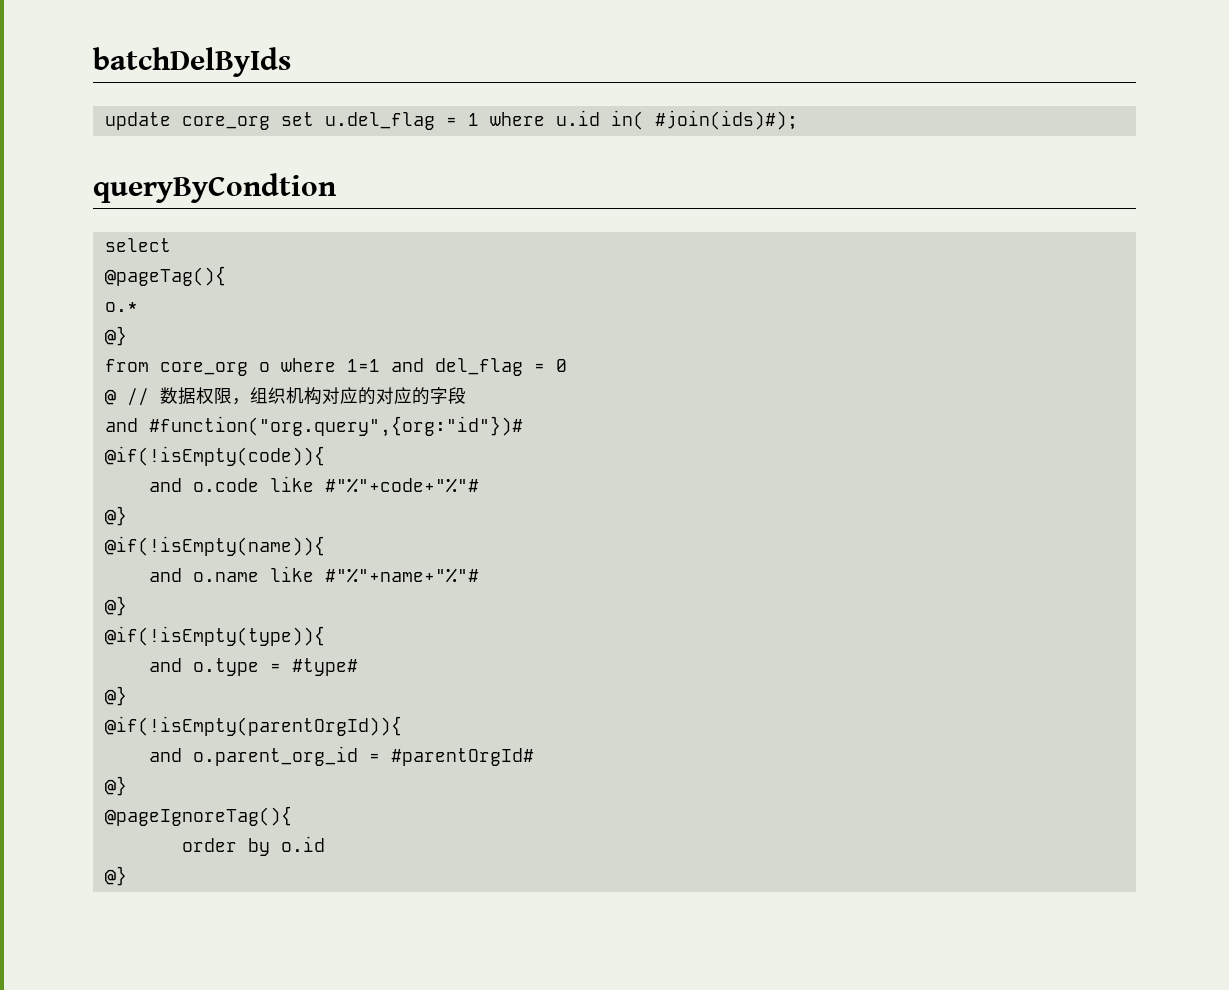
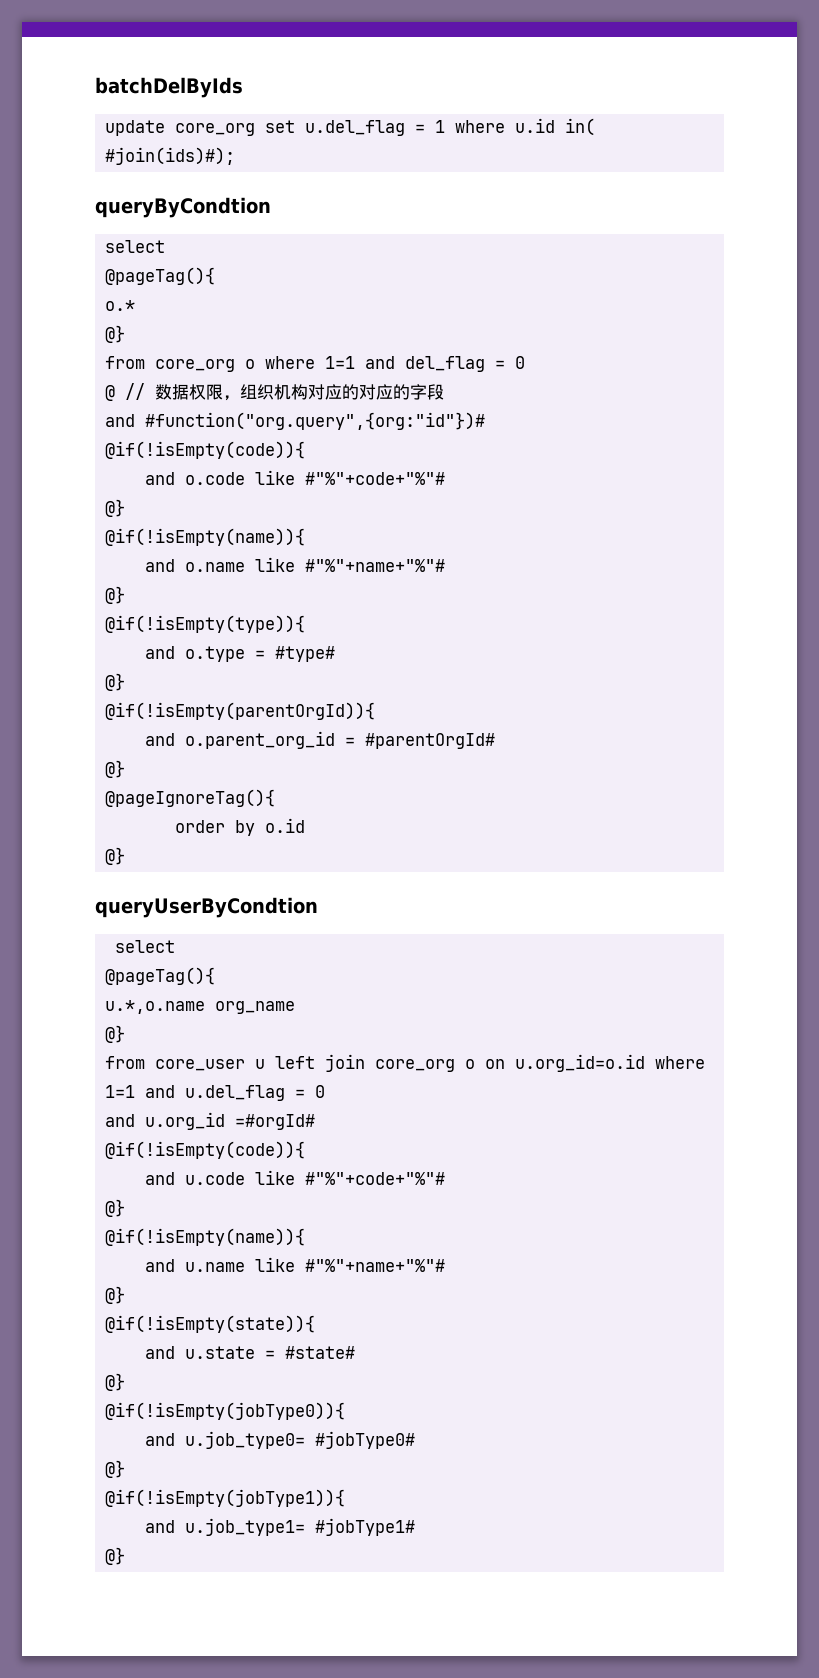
+ queryUserByCondtion
+ select
+ @pageTag(){
+ u.*,o.name org_name
+ @}
+ from core_user u left join core_org o on u.org_id=o.id where 1=1 and u.del_flag = 0
+ and u.org_id =#orgId#
+ @if(!isEmpty(code)){
+ and u.code like #"%"+code+"%"#
+ @}
+ @if(!isEmpty(name)){
+ and u.name like #"%"+name+"%"#
+ @}
+ @if(!isEmpty(state)){
+ and u.state = #state#
+ @}
+ @if(!isEmpty(jobType0)){
+ and u.job_type0= #jobType0#
+ @}
+ @if(!isEmpty(jobType1)){
+ and u.job_type1= #jobType1#
+ @}

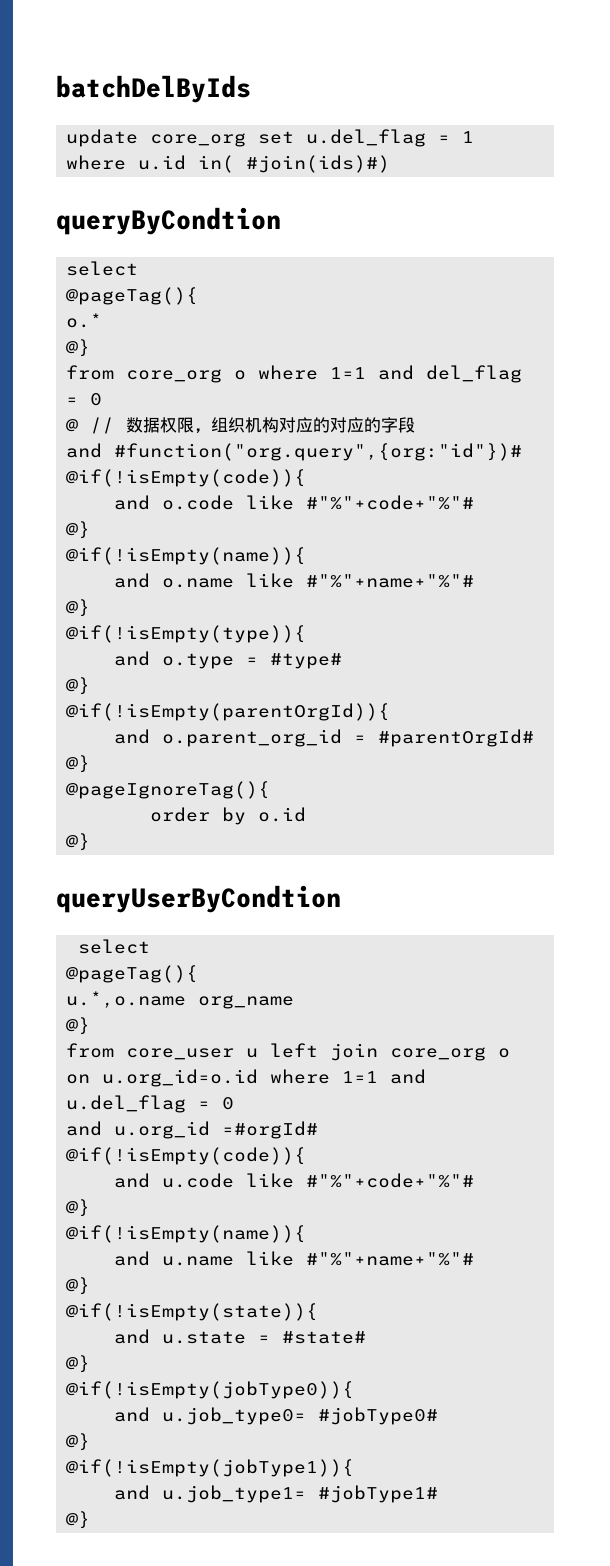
- update core_org set u.del_flag = 1 where u.id in( #join(ids)#);
+ update core_org set u.del_flag = 1 where u.id in( #join(ids)#)

